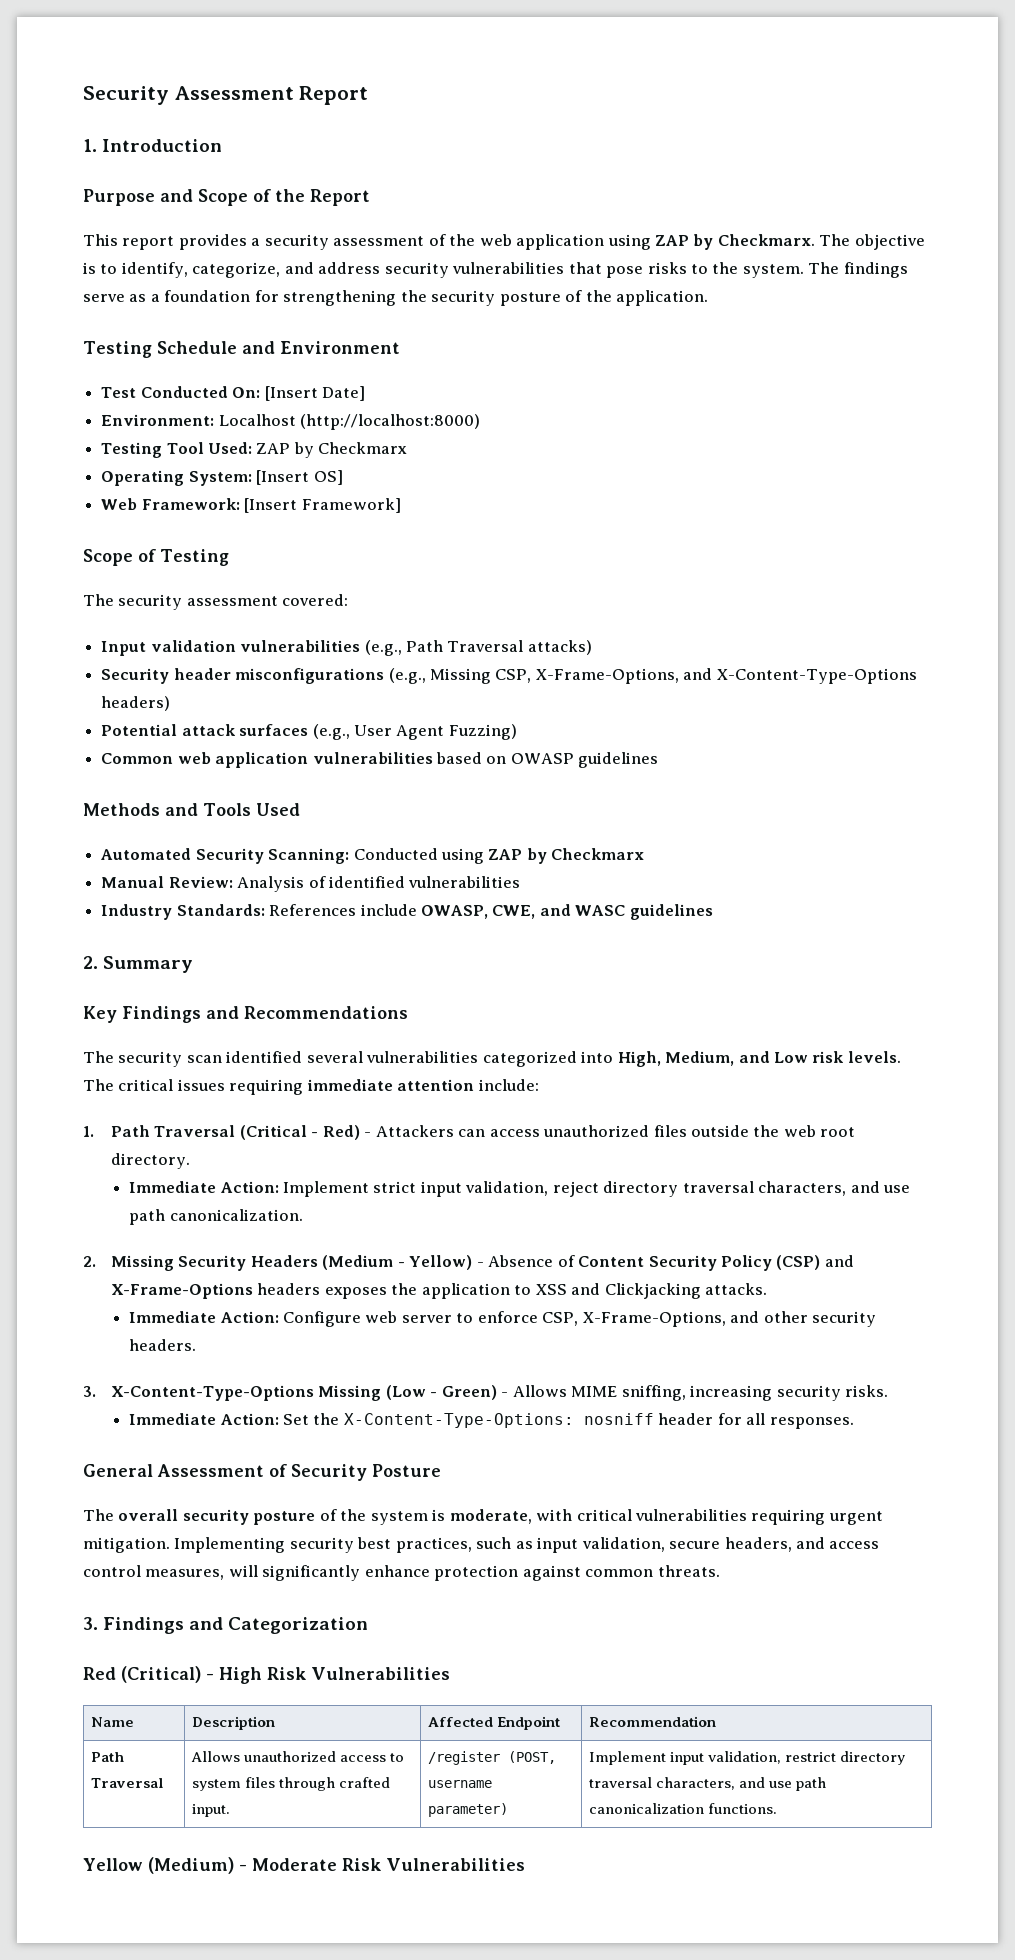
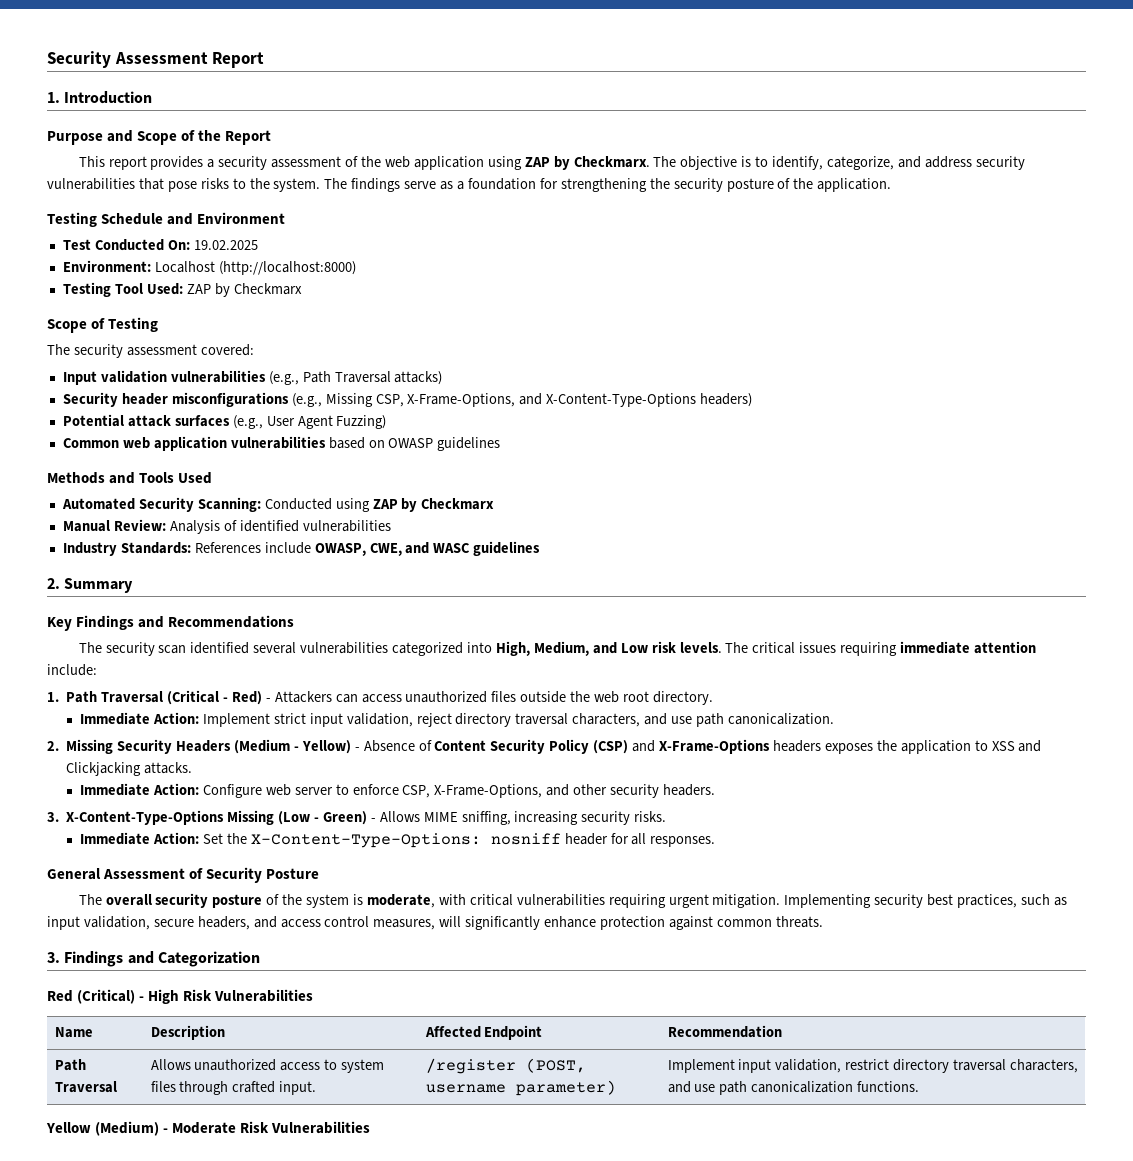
- Test Conducted On: [Insert Date]
+ Test Conducted On: 19.02.2025
- Operating System: [Insert OS]
- Web Framework: [Insert Framework]

